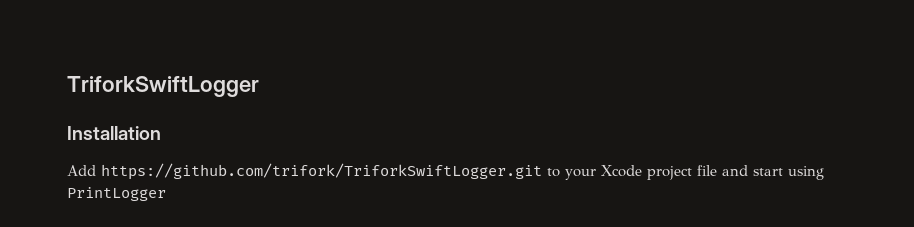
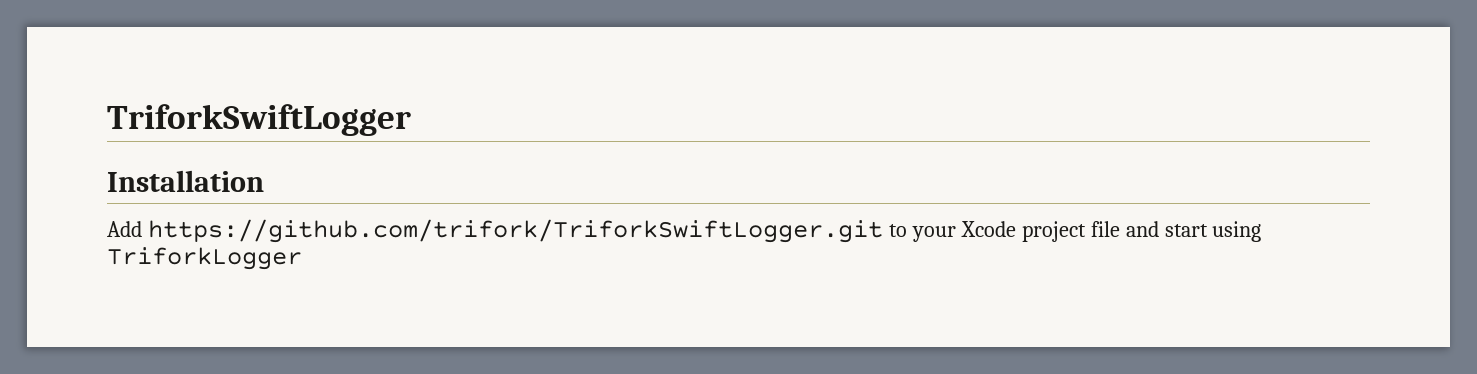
- Add https://github.com/trifork/TriforkSwiftLogger.git to your Xcode project file and start using PrintLogger
+ Add https://github.com/trifork/TriforkSwiftLogger.git to your Xcode project file and start using TriforkLogger

